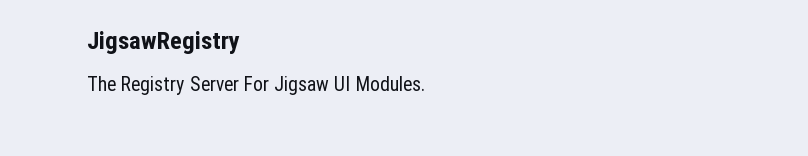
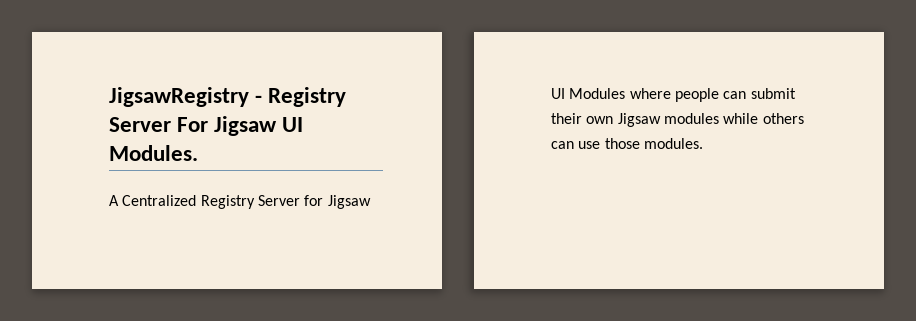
- JigsawRegistry
- The Registry Server For Jigsaw UI Modules.
+ JigsawRegistry - Registry Server For Jigsaw UI Modules.
+ A Centralized Registry Server for Jigsaw UI Modules where people can submit their own Jigsaw modules while others can use those modules.

